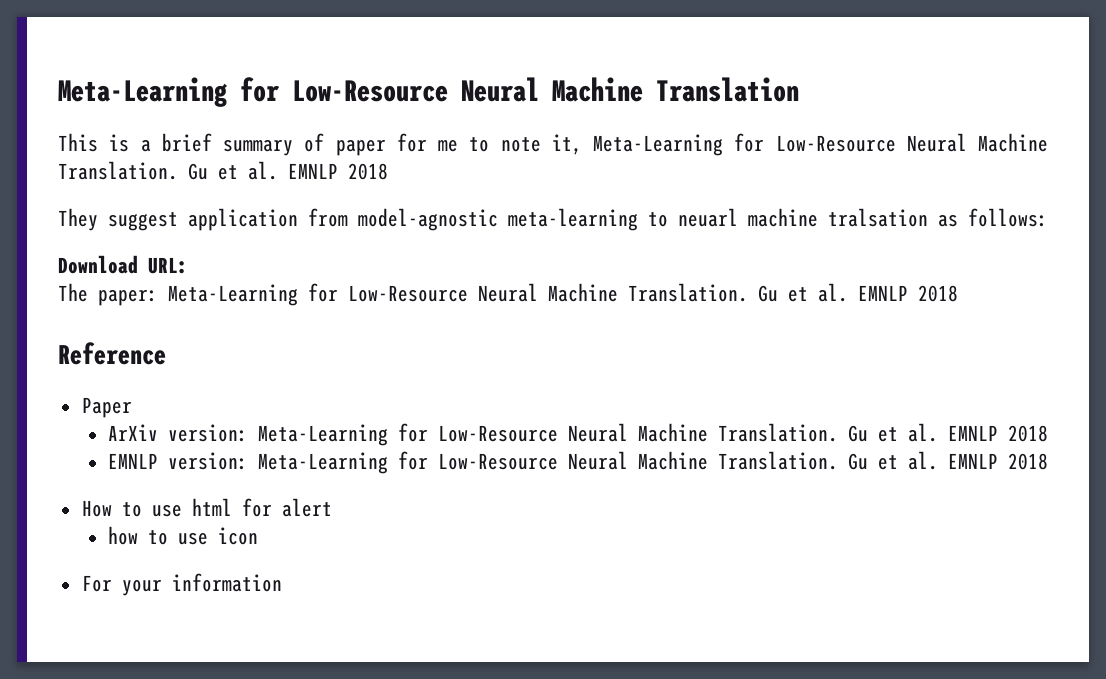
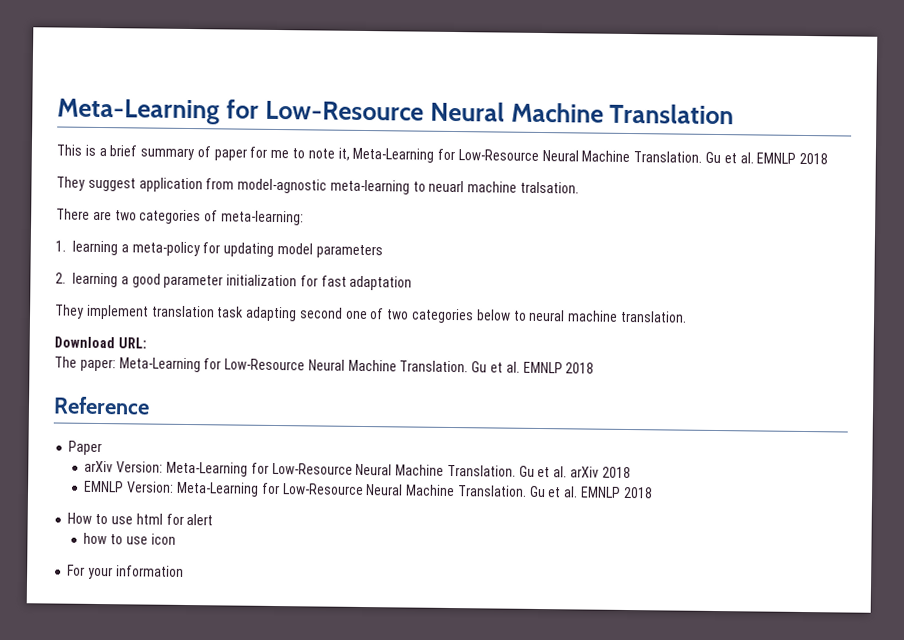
- They suggest application from model-agnostic meta-learning to neuarl machine tralsation as follows:
+ They suggest application from model-agnostic meta-learning to neuarl machine tralsation.
+ There are two categories of meta-learning:
+ 1. learning a meta-policy for updating model parameters
+ 2. learning a good parameter initialization for fast adaptation
+ They implement translation task adapting second one of two categories below to neural machine translation.
- ArXiv version: Meta-Learning for Low-Resource Neural Machine Translation. Gu et al. EMNLP 2018
+ arXiv Version: Meta-Learning for Low-Resource Neural Machine Translation. Gu et al. arXiv 2018
- EMNLP version: Meta-Learning for Low-Resource Neural Machine Translation.
+ EMNLP Version: Meta-Learning for Low-Resource Neural Machine Translation.

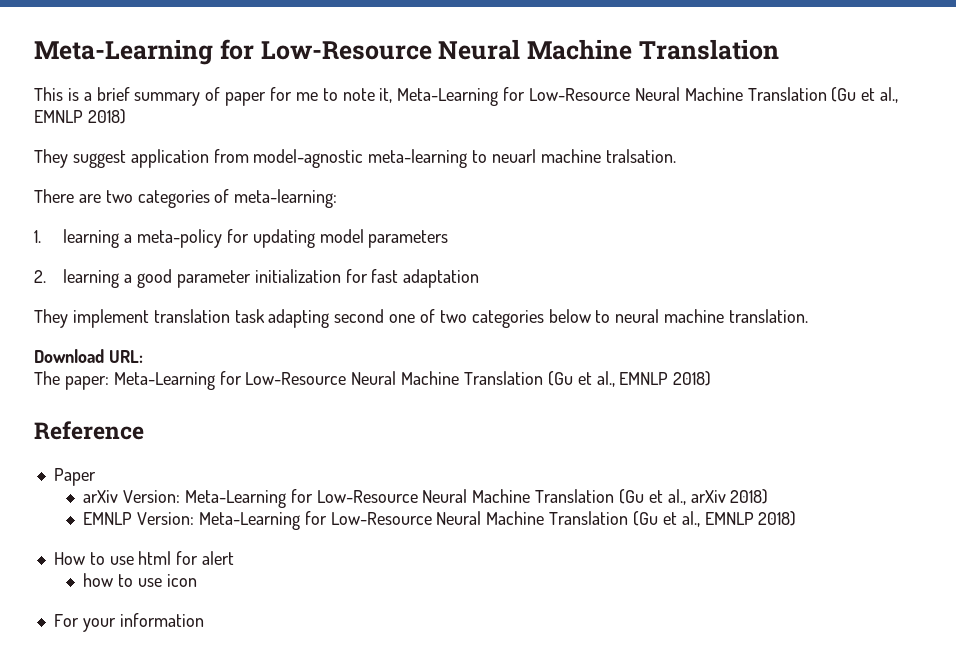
- This is a brief summary of paper for me to note it, Meta-Learning for Low-Resource Neural Machine Translation. Gu et al. EMNLP 2018
+ This is a brief summary of paper for me to note it, Meta-Learning for Low-Resource Neural Machine Translation (Gu et al., EMNLP 2018)
- The paper: Meta-Learning for Low-Resource Neural Machine Translation. Gu et al. EMNLP 2018
+ The paper: Meta-Learning for Low-Resource Neural Machine Translation (Gu et al., EMNLP 2018)
- arXiv Version: Meta-Learning for Low-Resource Neural Machine Translation. Gu et al. arXiv 2018
+ arXiv Version: Meta-Learning for Low-Resource Neural Machine Translation (Gu et al., arXiv 2018)
- EMNLP Version: Meta-Learning for Low-Resource Neural Machine Translation. Gu et al. EMNLP 2018
+ EMNLP Version: Meta-Learning for Low-Resource Neural Machine Translation (Gu et al., EMNLP 2018)

